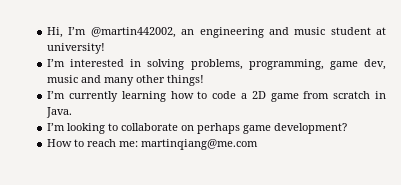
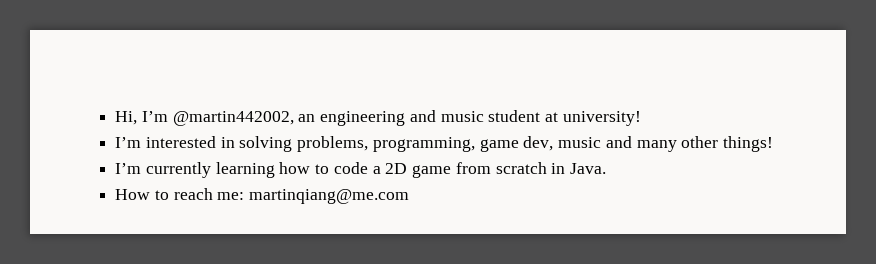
- I’m looking to collaborate on perhaps game development?

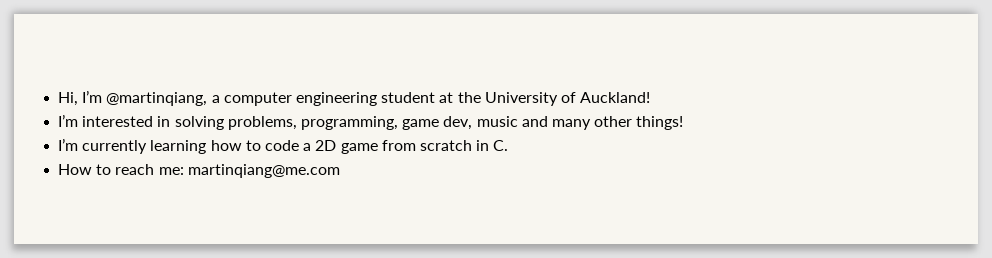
- Hi, I’m @martin442002, an engineering and music student at university!
+ Hi, I’m @martinqiang, a computer engineering student at the University of Auckland!
- I’m currently learning how to code a 2D game from scratch in Java.
+ I’m currently learning how to code a 2D game from scratch in C.

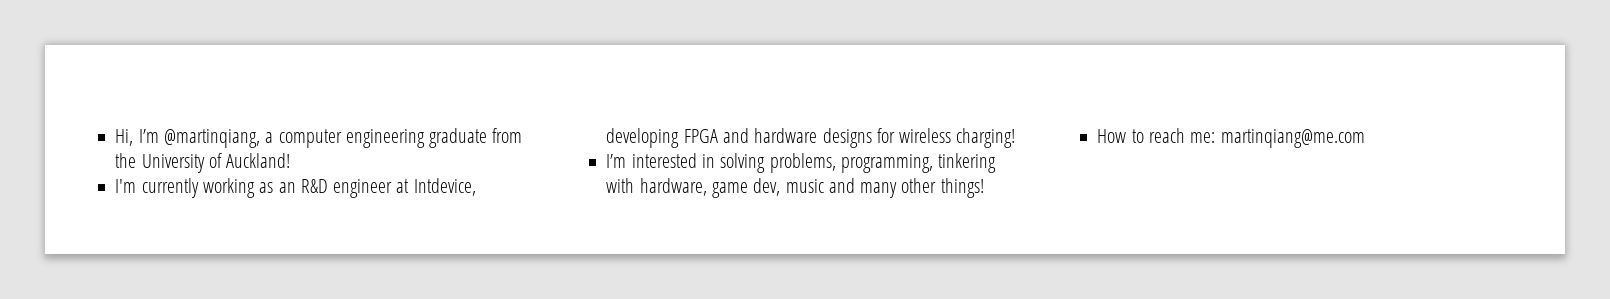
- Hi, I’m @martinqiang, a computer engineering student at the University of Auckland!
+ Hi, I’m @martinqiang, a computer engineering graduate from the University of Auckland!
+ I'm currently working as an R&D engineer at Intdevice, developing FPGA and hardware designs for wireless charging!
- I’m interested in solving problems, programming, game dev, music and many other things!
+ I’m interested in solving problems, programming, tinkering with hardware, game dev, music and many other things!
- I’m currently learning how to code a 2D game from scratch in C.

